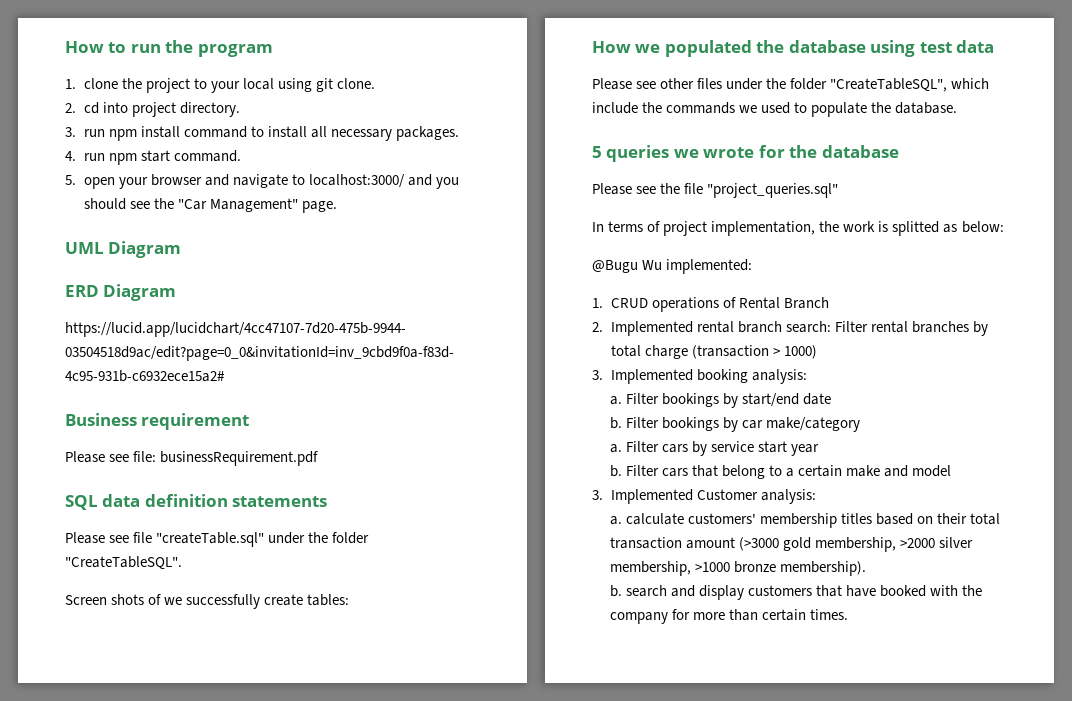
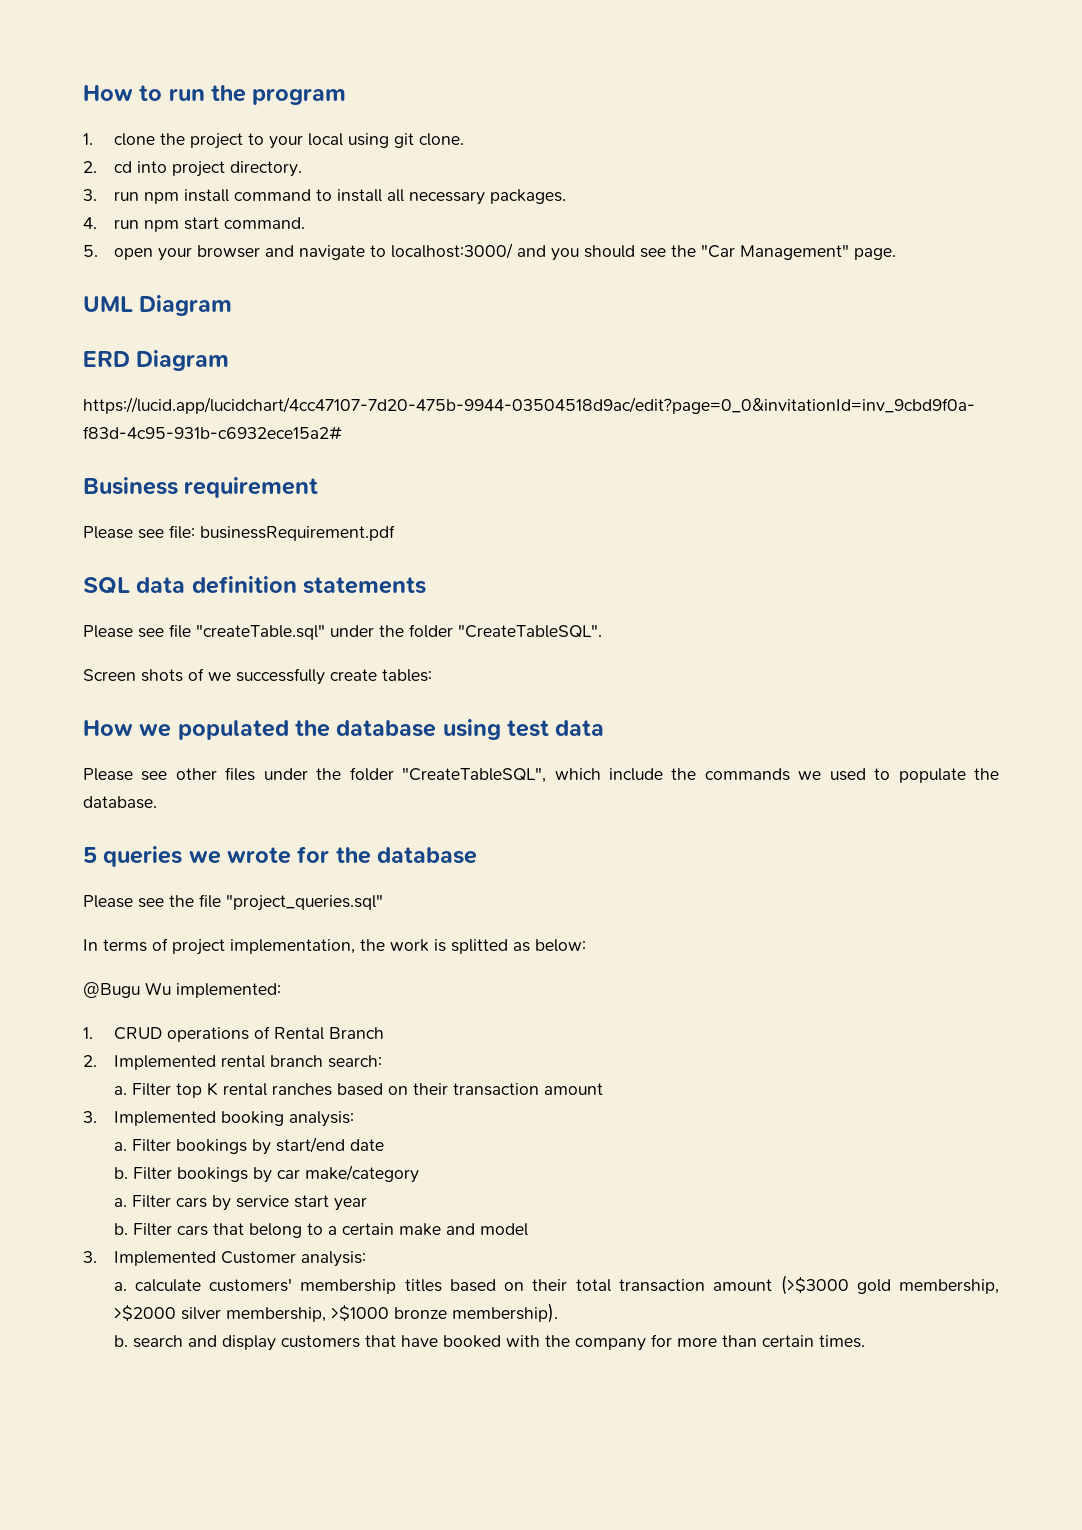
- 2. Implemented rental branch search: Filter rental branches by total charge (transaction > 1000)
+ 2. Implemented rental branch search:
+ a. Filter top K rental ranches based on their transaction amount
- a. calculate customers' membership titles based on their total transaction amount (>3000 gold membership, >2000 silver membership, >1000 bronze membership).
+ a. calculate customers' membership titles based on their total transaction amount (>$3000 gold membership, >$2000 silver membership, >$1000 bronze membership).

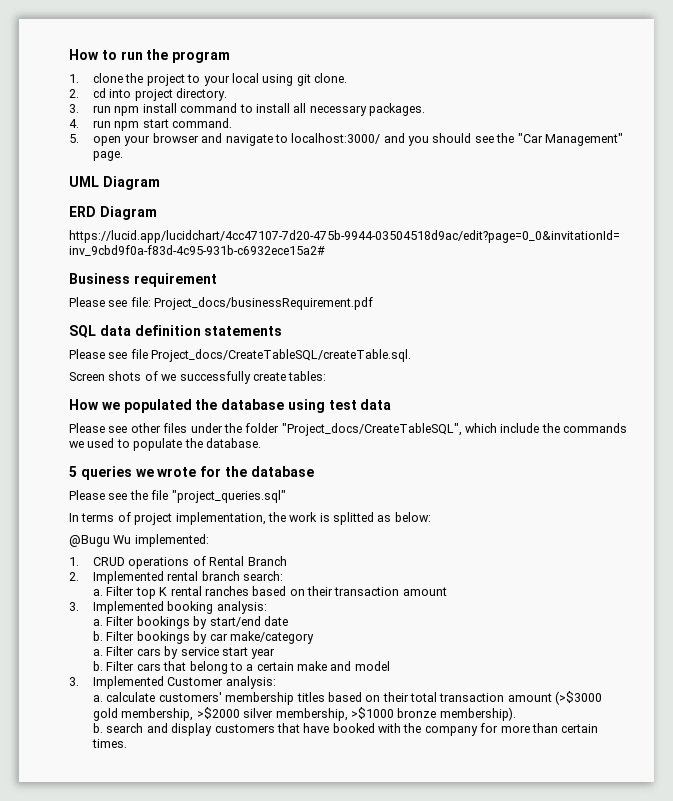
- Please see file: businessRequirement.pdf
+ Please see file: Project_docs/businessRequirement.pdf
- Please see file "createTable.sql" under the folder "CreateTableSQL".
+ Please see file Project_docs/CreateTableSQL/createTable.sql.
- Please see other files under the folder "CreateTableSQL", which include the commands we used to populate the database.
+ Please see other files under the folder "Project_docs/CreateTableSQL", which include the commands we used to populate the database.

